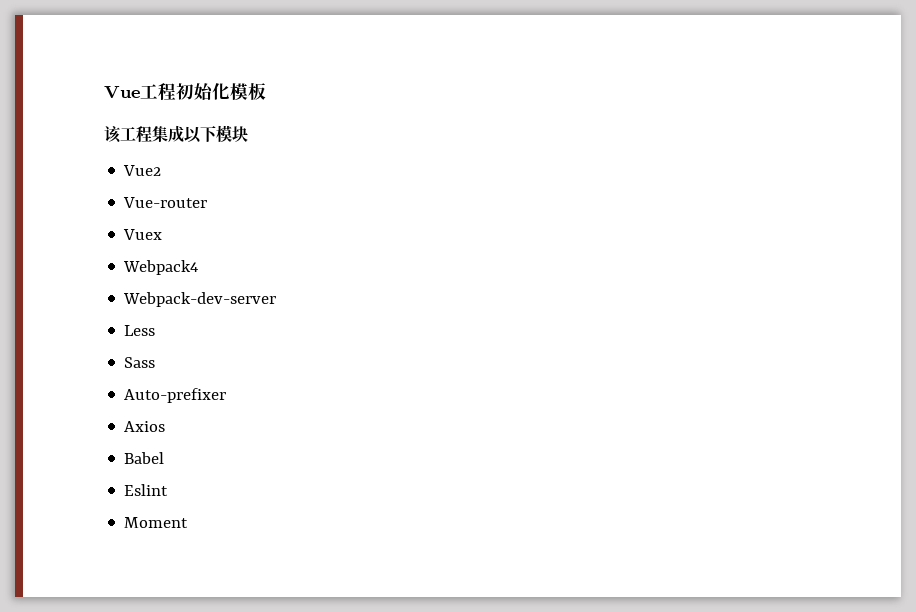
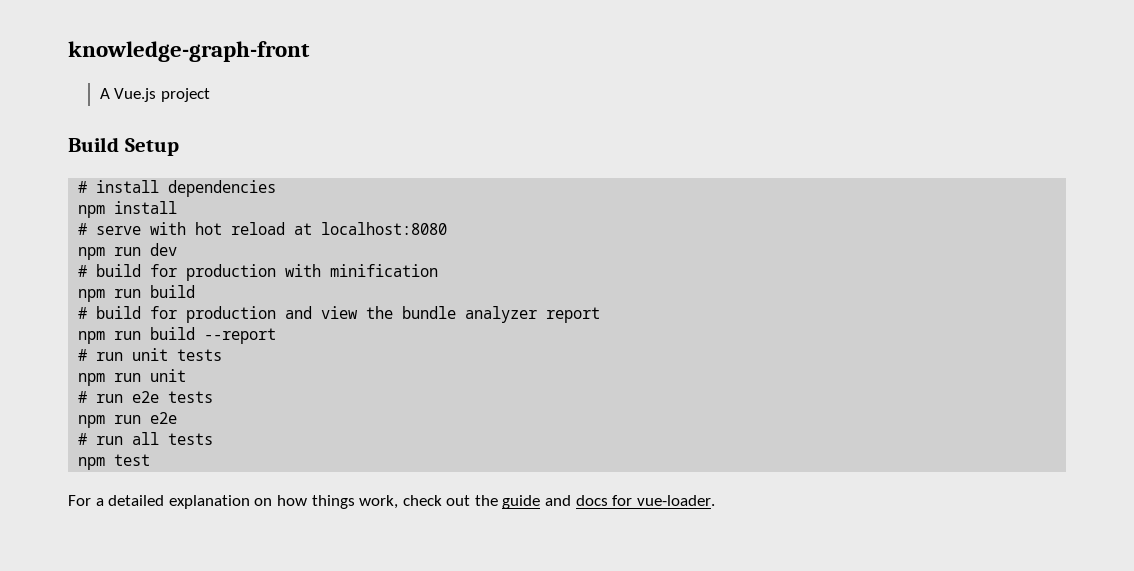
- Vue工程初始化模板
- 该工程集成以下模块
- Vue2
- Vue-router
- Vuex
- Webpack4
- Webpack-dev-server
- Less
- Sass
- Auto-prefixer
- Axios
- Babel
- Eslint
- Moment
+ knowledge-graph-front
+ A Vue.js project
+ Build Setup
+ # install dependencies
+ npm install
+ # serve with hot reload at localhost:8080
+ npm run dev
+ # build for production with minification
+ npm run build
+ # build for production and view the bundle analyzer report
+ npm run build --report
+ # run unit tests
+ npm run unit
+ # run e2e tests
+ npm run e2e
+ # run all tests
+ npm test
+ For a detailed explanation on how things work, check out the guide and docs for vue-loader.

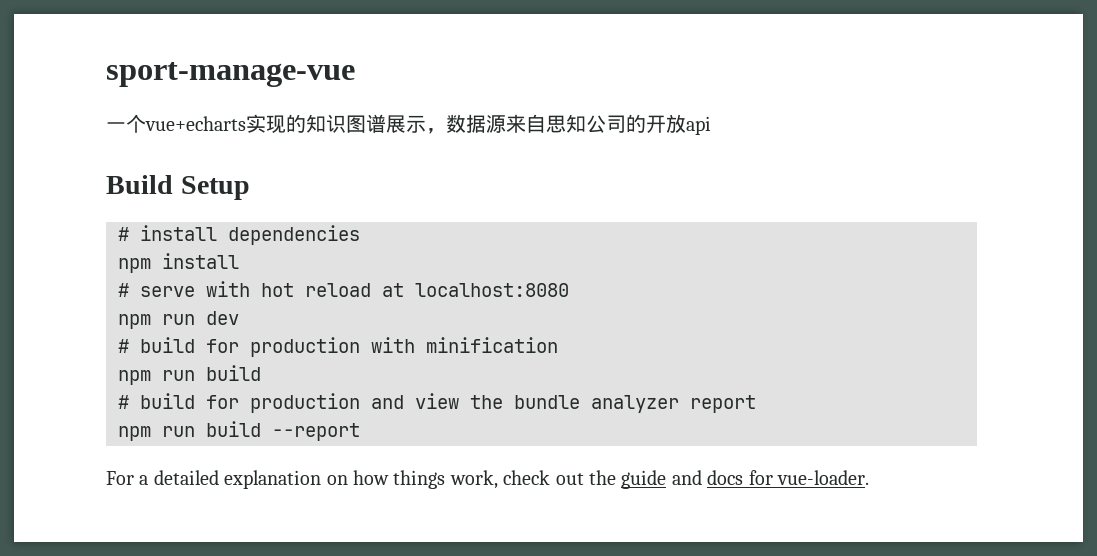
- knowledge-graph-front
- A Vue.js project
+ sport-manage-vue
+ 一个vue+echarts实现的知识图谱展示，数据源来自思知公司的开放api
- # run unit tests
- npm run unit
- # run e2e tests
- npm run e2e
- # run all tests
- npm test

